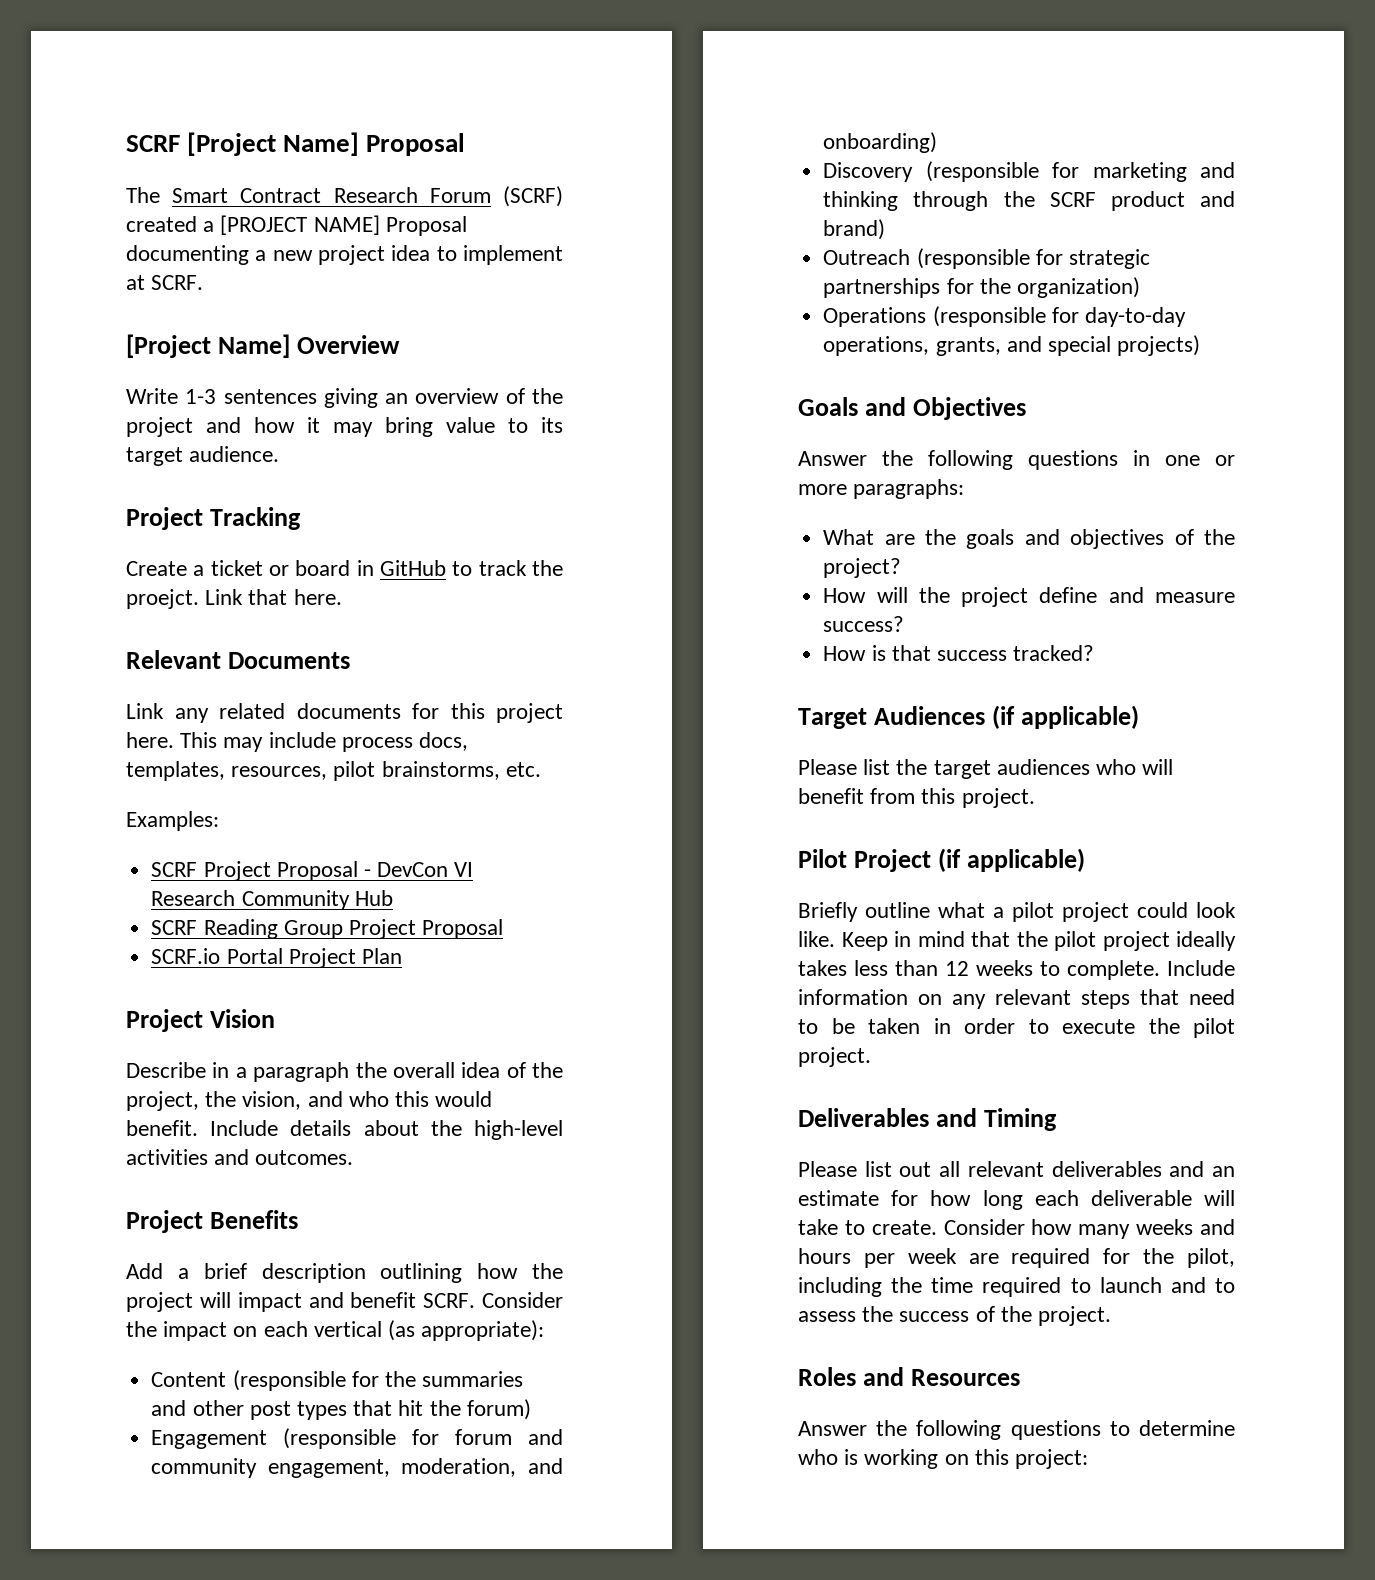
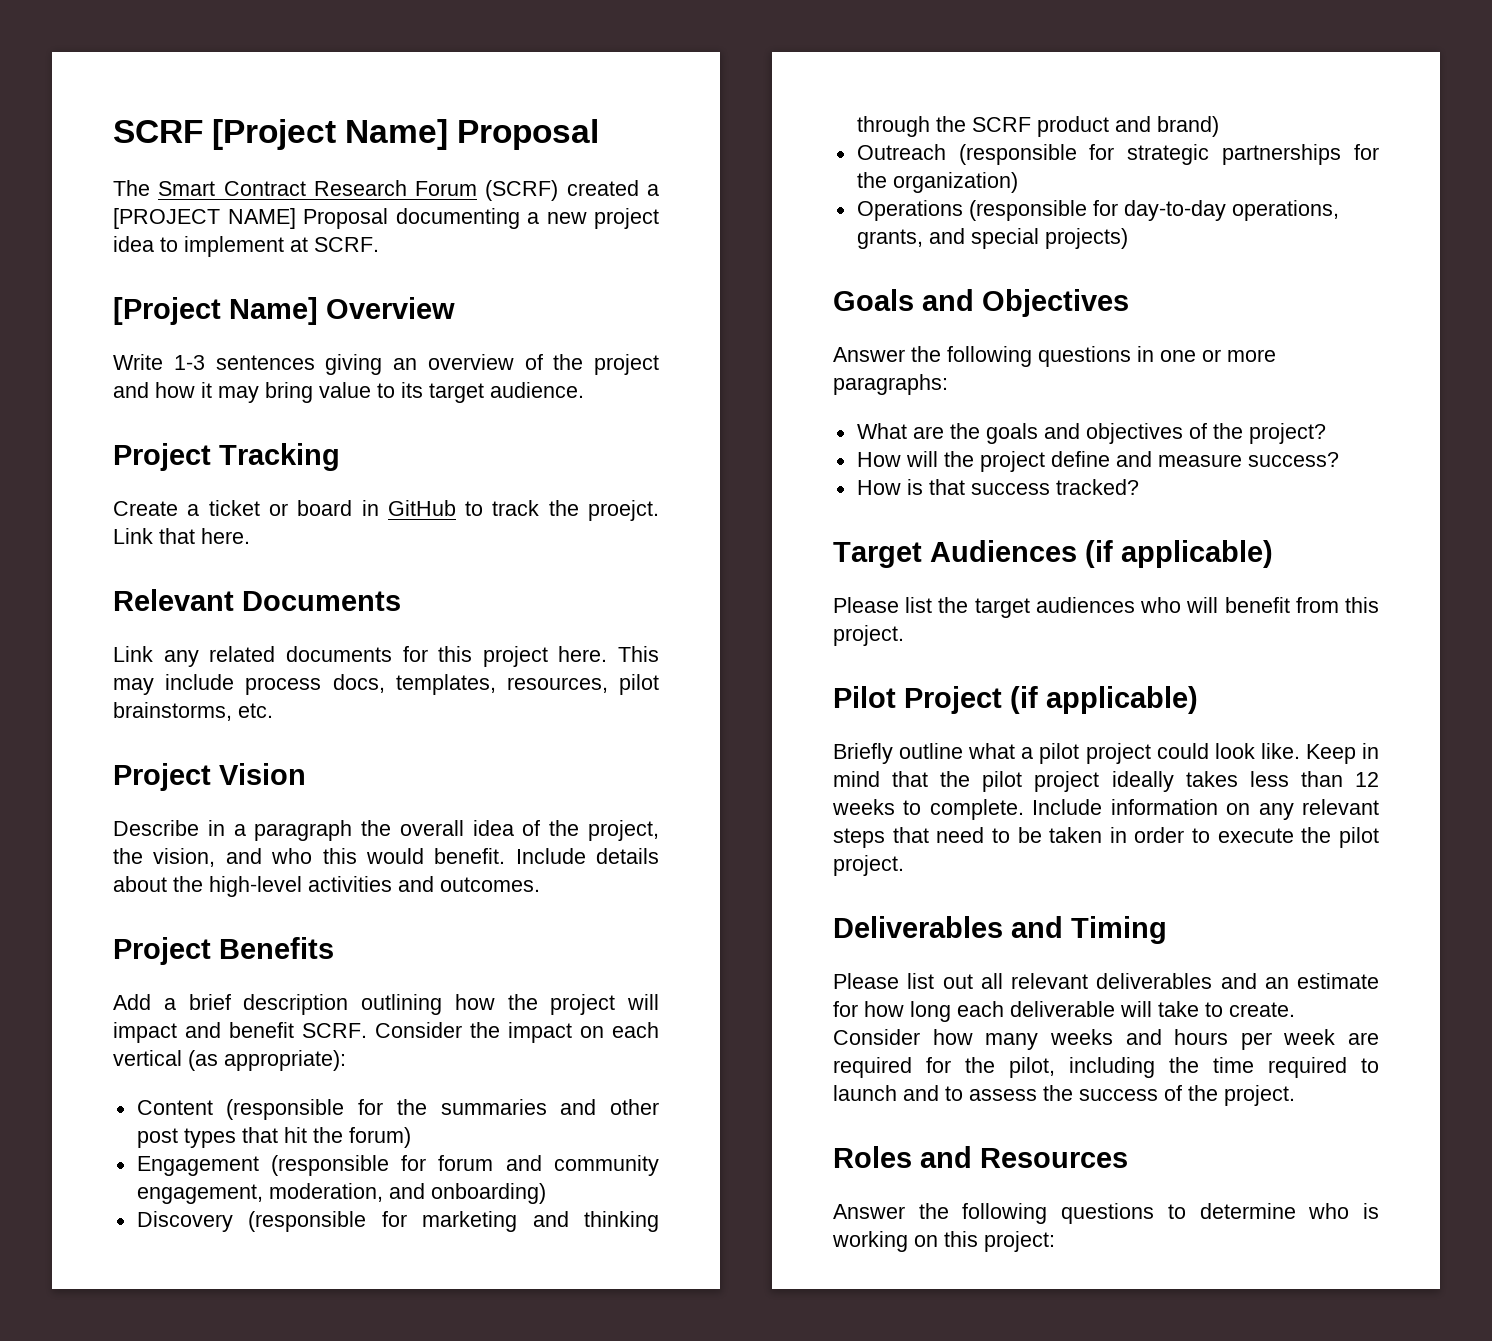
- Examples:
- SCRF Project Proposal - DevCon VI Research Community Hub
- SCRF Reading Group Project Proposal
- SCRF.io Portal Project Plan

